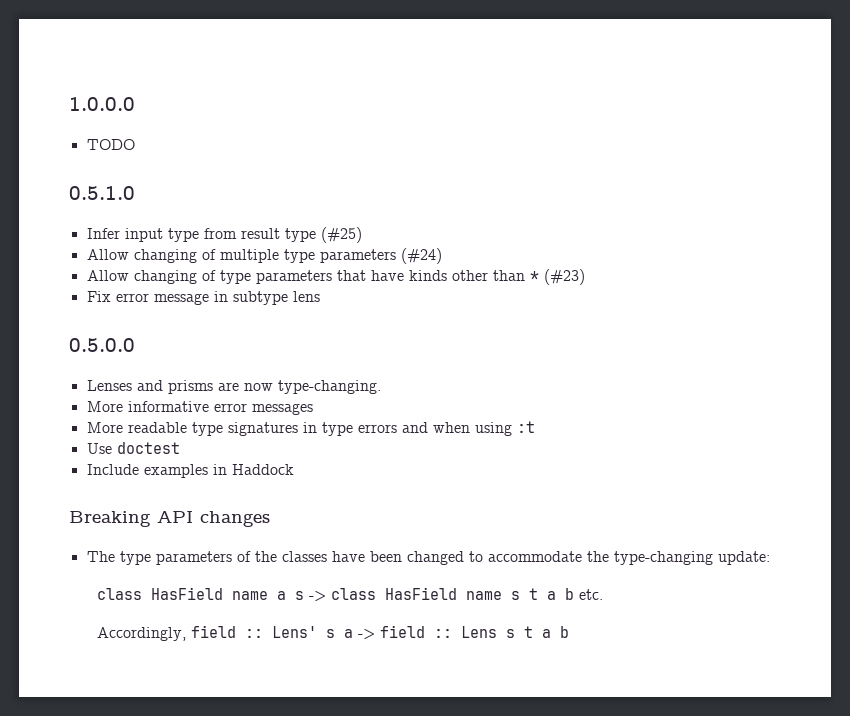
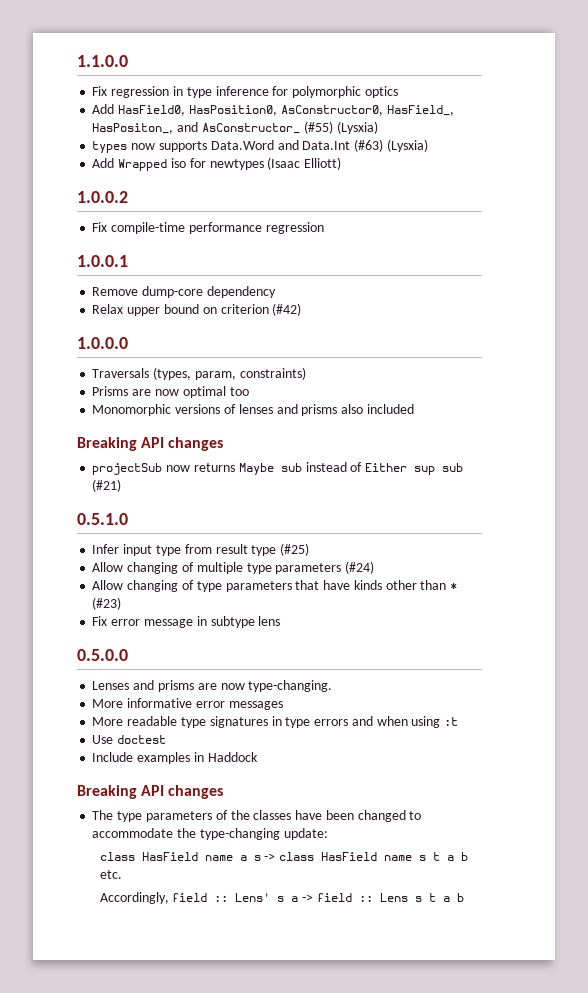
+ 1.1.0.0
+ Fix regression in type inference for polymorphic optics
+ Add HasField0, HasPosition0, AsConstructor0, HasField_, HasPositon_, and AsConstructor_ (#55) (Lysxia)
+ types now supports Data.Word and Data.Int (#63) (Lysxia)
+ Add Wrapped iso for newtypes (Isaac Elliott)
+ 1.0.0.2
+ Fix compile-time performance regression
+ 1.0.0.1
+ Remove dump-core dependency
+ Relax upper bound on criterion (#42)
  1.0.0.0
- TODO
+ Traversals (types, param, constraints)
+ Prisms are now optimal too
+ Monomorphic versions of lenses and prisms also included
+ Breaking API changes
+ projectSub now returns Maybe sub instead of Either sup sub (#21)

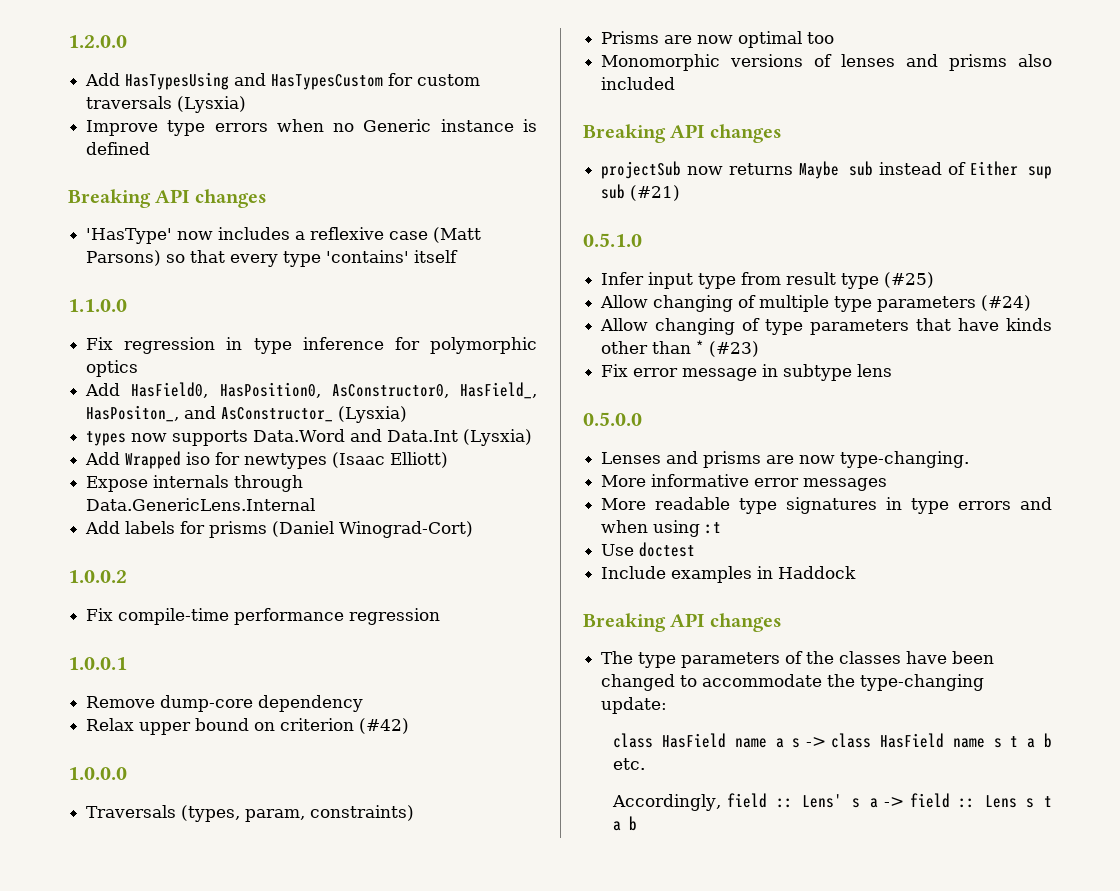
+ 1.2.0.0
+ Add HasTypesUsing and HasTypesCustom for custom traversals (Lysxia)
+ Improve type errors when no Generic instance is defined
+ Breaking API changes
+ 'HasType' now includes a reflexive case (Matt Parsons) so that every type 'contains' itself
- Add HasField0, HasPosition0, AsConstructor0, HasField_, HasPositon_, and AsConstructor_ (#55) (Lysxia)
+ Add HasField0, HasPosition0, AsConstructor0, HasField_, HasPositon_, and AsConstructor_ (Lysxia)
- types now supports Data.Word and Data.Int (#63) (Lysxia)
+ types now supports Data.Word and Data.Int (Lysxia)
+ Expose internals through Data.GenericLens.Internal
+ Add labels for prisms (Daniel Winograd-Cort)

